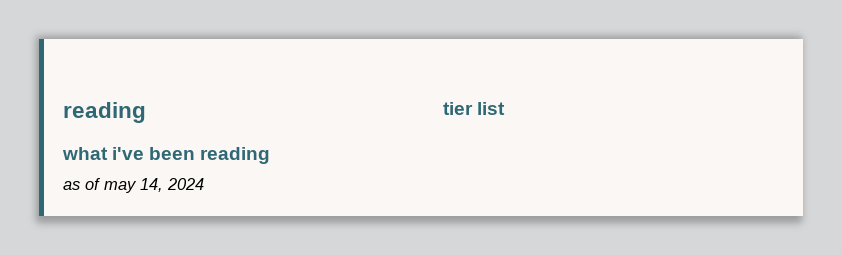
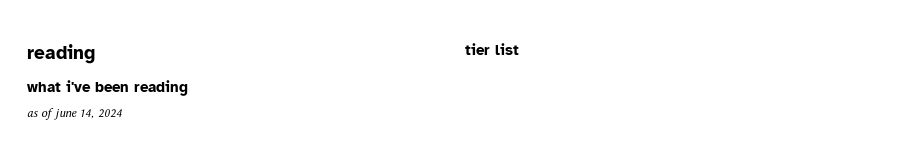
- as of may 14, 2024
+ as of june 14, 2024

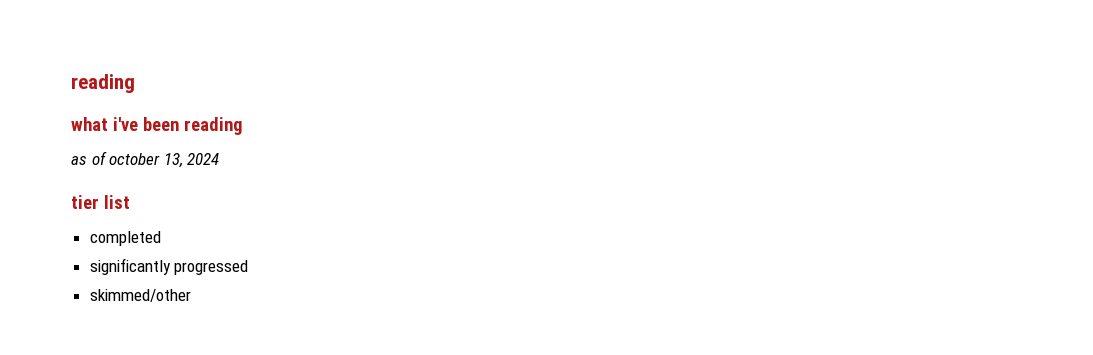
- as of june 14, 2024
+ as of october 13, 2024
+ completed
+ significantly progressed
+ skimmed/other

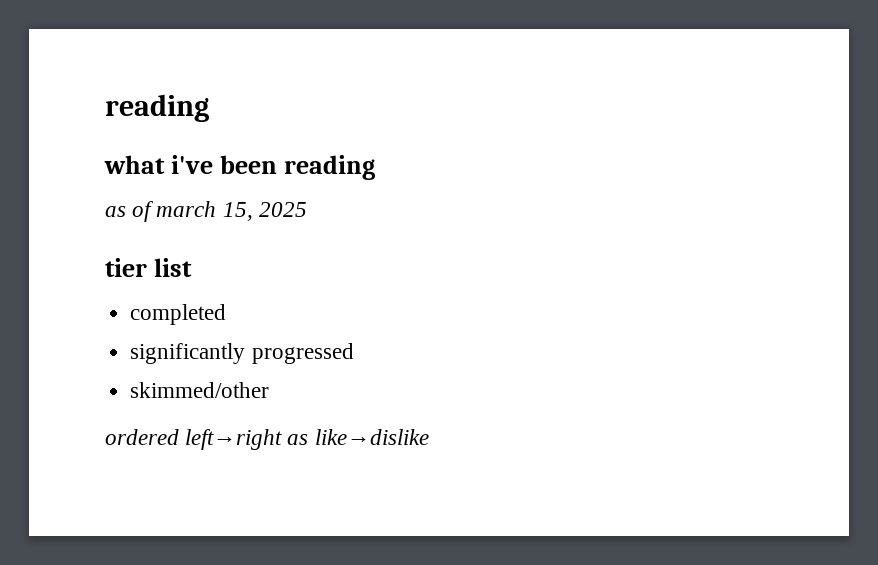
- as of october 13, 2024
+ as of march 15, 2025
+ ordered left→right as like→dislike

